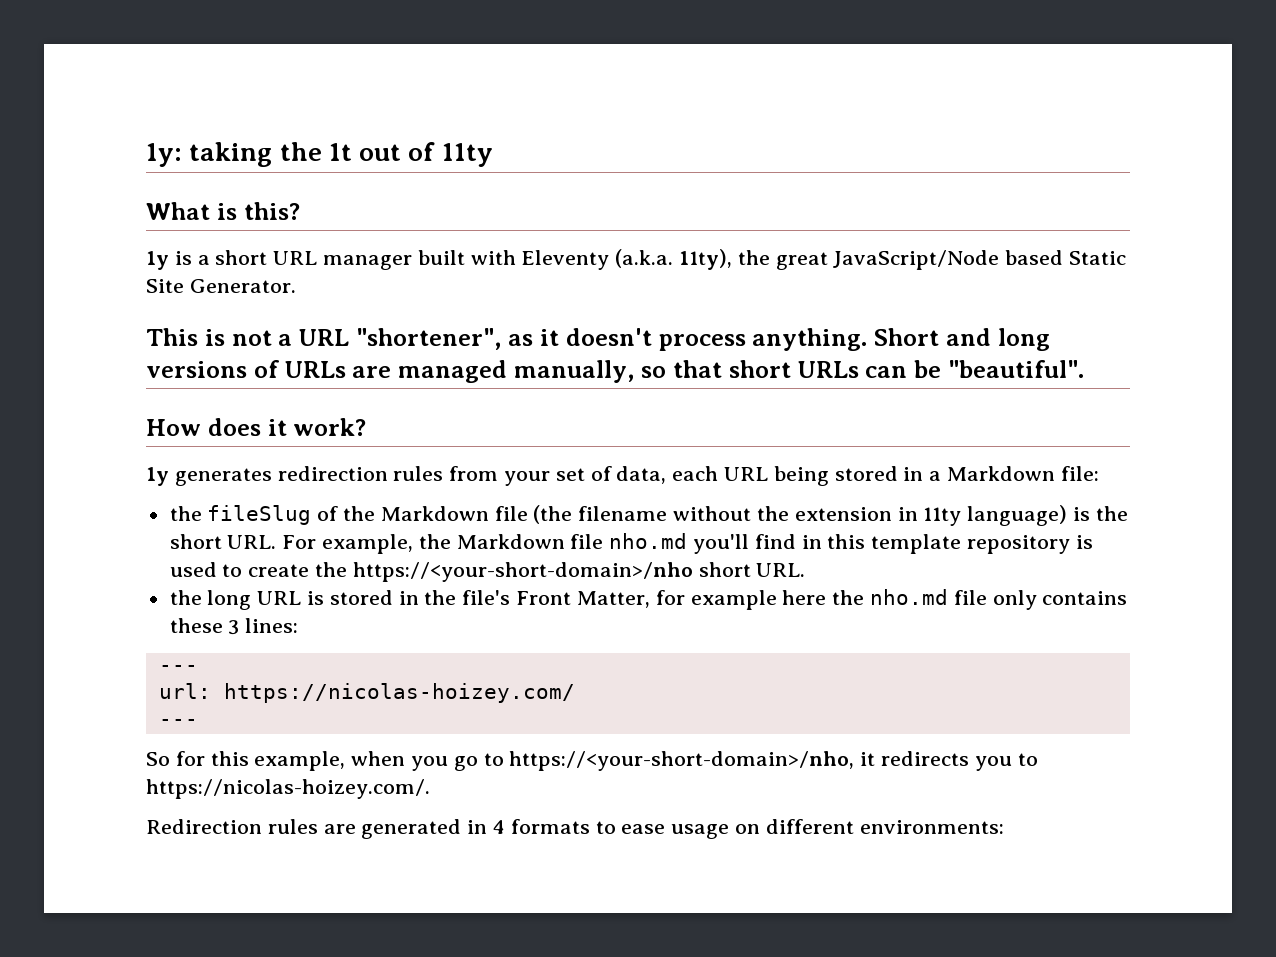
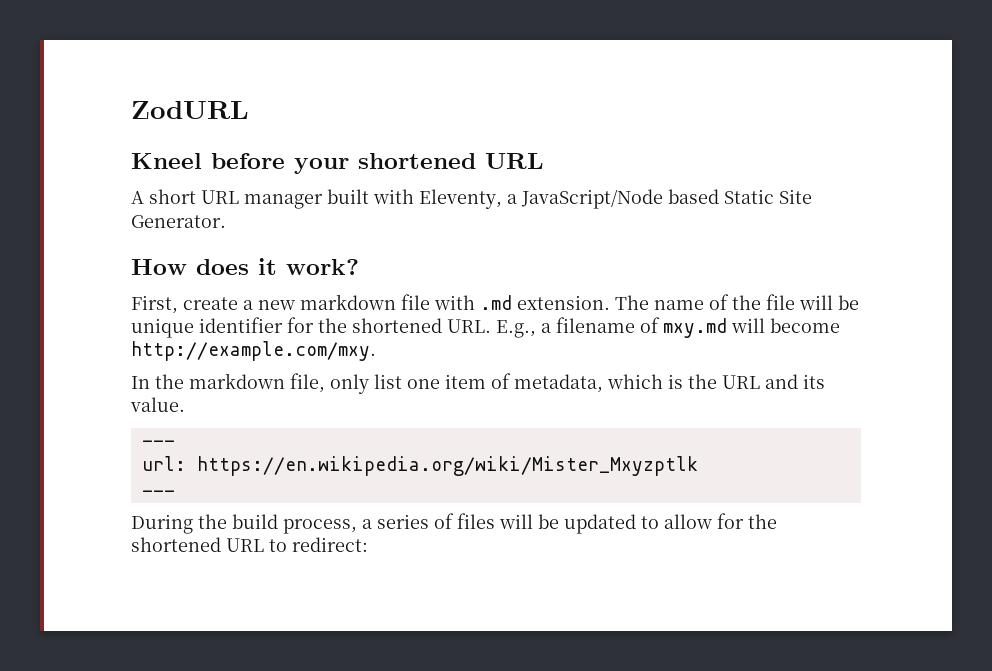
- 1y: taking the 1t out of 11ty
- What is this?
- 1y is a short URL manager built with Eleventy (a.k.a. 11ty), the great JavaScript/Node based Static Site Generator.
+ ZodURL
+ Kneel before your shortened URL
+ A short URL manager built with Eleventy, a JavaScript/Node based Static Site Generator.
- This is not a URL "shortener", as it doesn't process anything. Short and long versions of URLs are managed manually, so that short URLs can be "beautiful".
  How does it work?
- 1y generates redirection rules from your set of data, each URL being stored in a Markdown file:
- the fileSlug of the Markdown file (the filename without the extension in 11ty language) is the short URL. For example, the Markdown file nho.md you'll find in this template repository is used to create the https://<your-short-domain>/nho short URL.
- the long URL is stored in the file's Front Matter, for example here the nho.md file only contains these 3 lines:
+ First, create a new markdown file with .md extension. The name of the file will be unique identifier for the shortened URL. E.g., a filename of mxy.md will become http://example.com/mxy.
+ In the markdown file, only list one item of metadata, which is the URL and its value.
- url: https://nicolas-hoizey.com/
+ url: https://en.wikipedia.org/wiki/Mister_Mxyzptlk
  ---
- So for this example, when you go to https://<your-short-domain>/nho, it redirects you to https://nicolas-hoizey.com/.
- Redirection rules are generated in 4 formats to ease usage on different environments:
+ During the build process, a series of files will be updated to allow for the shortened URL to redirect:

